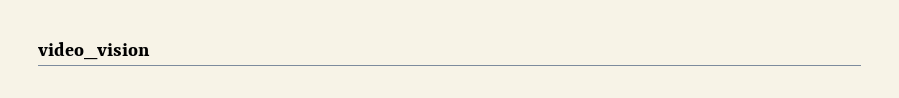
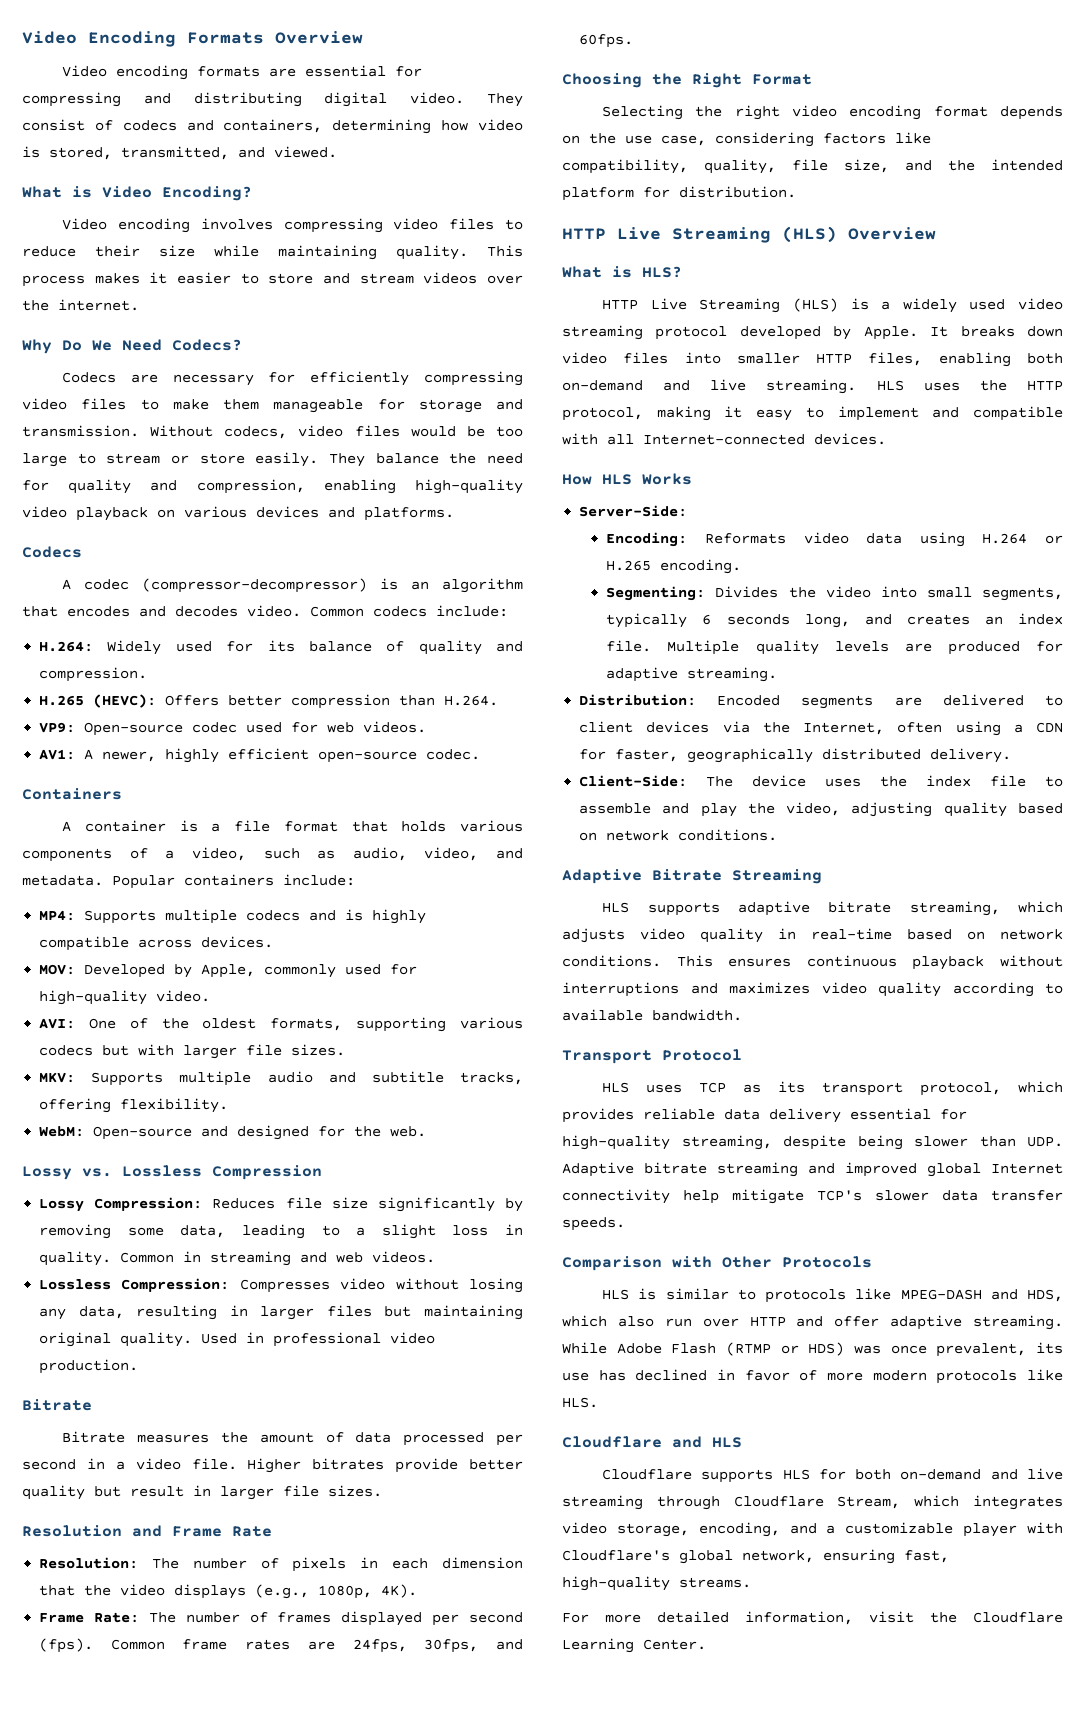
- video_vision
+ Video Encoding Formats Overview
+ Video encoding formats are essential for compressing and distributing digital video. They consist of codecs and containers, determining how video is stored, transmitted, and viewed.
+ What is Video Encoding?
+ Video encoding involves compressing video files to reduce their size while maintaining quality. This process makes it easier to store and stream videos over the internet.
+ Why Do We Need Codecs?
+ Codecs are necessary for efficiently compressing video files to make them manageable for storage and transmission. Without codecs, video files would be too large to stream or store easily. They balance the need for quality and compression, enabling high-quality video playback on various devices and platforms.
+ Codecs
+ A codec (compressor-decompressor) is an algorithm that encodes and decodes video. Common codecs include:
+ H.264: Widely used for its balance of quality and compression.
+ H.265 (HEVC): Offers better compression than H.264.
+ VP9: Open-source codec used for web videos.
+ AV1: A newer, highly efficient open-source codec.
+ Containers
+ A container is a file format that holds various components of a video, such as audio, video, and metadata. Popular containers include:
+ MP4: Supports multiple codecs and is highly compatible across devices.
+ MOV: Developed by Apple, commonly used for high-quality video.
+ AVI: One of the oldest formats, supporting various codecs but with larger file sizes.
+ MKV: Supports multiple audio and subtitle tracks, offering flexibility.
+ WebM: Open-source and designed for the web.
+ Lossy vs. Lossless Compression
+ Lossy Compression: Reduces file size significantly by removing some data, leading to a slight loss in quality. Common in streaming and web videos.
+ Lossless Compression: Compresses video without losing any data, resulting in larger files but maintaining original quality. Used in professional video production.
+ Bitrate
+ Bitrate measures the amount of data processed per second in a video file. Higher bitrates provide better quality but result in larger file sizes.
+ Resolution and Frame Rate
+ Resolution: The number of pixels in each dimension that the video displays (e.g., 1080p, 4K).
+ Frame Rate: The number of frames displayed per second (fps). Common frame rates are 24fps, 30fps, and 60fps.
+ Choosing the Right Format
+ Selecting the right video encoding format depends on the use case, considering factors like compatibility, quality, file size, and the intended platform for distribution.
+ HTTP Live Streaming (HLS) Overview
+ What is HLS?
+ HTTP Live Streaming (HLS) is a widely used video streaming protocol developed by Apple. It breaks down video files into smaller HTTP files, enabling both on-demand and live streaming. HLS uses the HTTP protocol, making it easy to implement and compatible with all Internet-connected devices.
+ How HLS Works
+ Server-Side:
+ Encoding: Reformats video data using H.264 or H.265 encoding.
+ Segmenting: Divides the video into small segments, typically 6 seconds long, and creates an index file. Multiple quality levels are produced for adaptive streaming.
+ Distribution: Encoded segments are delivered to client devices via the Internet, often using a CDN for faster, geographically distributed delivery.
+ Client-Side: The device uses the index file to assemble and play the video, adjusting quality based on network conditions.
+ Adaptive Bitrate Streaming
+ HLS supports adaptive bitrate streaming, which adjusts video quality in real-time based on network conditions. This ensures continuous playback without interruptions and maximizes video quality according to available bandwidth.
+ Transport Protocol
+ HLS uses TCP as its transport protocol, which provides reliable data delivery essential for high-quality streaming, despite being slower than UDP. Adaptive bitrate streaming and improved global Internet connectivity help mitigate TCP's slower data transfer speeds.
+ Comparison with Other Protocols
+ HLS is similar to protocols like MPEG-DASH and HDS, which also run over HTTP and offer adaptive streaming. While Adobe Flash (RTMP or HDS) was once prevalent, its use has declined in favor of more modern protocols like HLS.
+ Cloudflare and HLS
+ Cloudflare supports HLS for both on-demand and live streaming through Cloudflare Stream, which integrates video storage, encoding, and a customizable player with Cloudflare's global network, ensuring fast, high-quality streams.
+ For more detailed information, visit the Cloudflare Learning Center.

